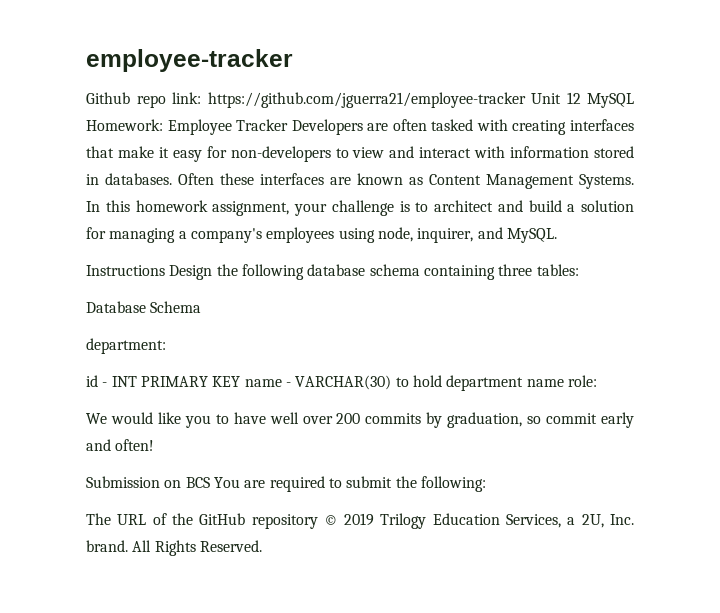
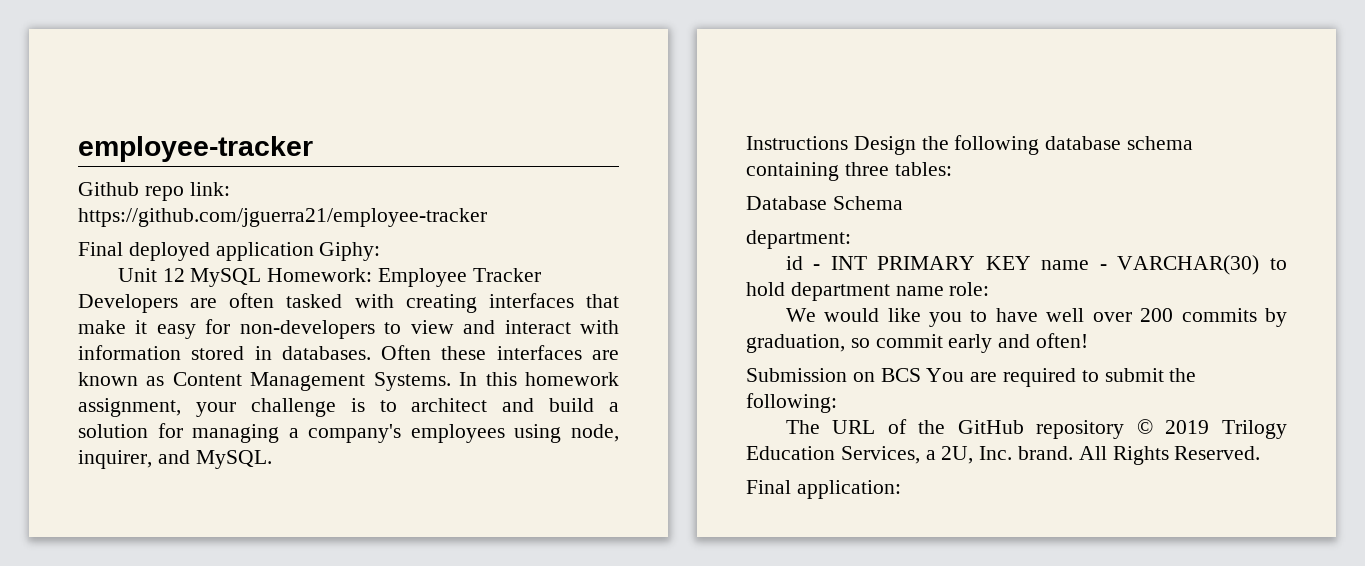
- Github repo link: https://github.com/jguerra21/employee-tracker Unit 12 MySQL Homework: Employee Tracker Developers are often tasked with creating interfaces that make it easy for non-developers to view and interact with information stored in databases.
+ Github repo link: https://github.com/jguerra21/employee-tracker
+ Final deployed application Giphy:
+ Unit 12 MySQL Homework: Employee Tracker Developers are often tasked with creating interfaces that make it easy for non-developers to view and interact with information stored in databases.
+ Final application:

